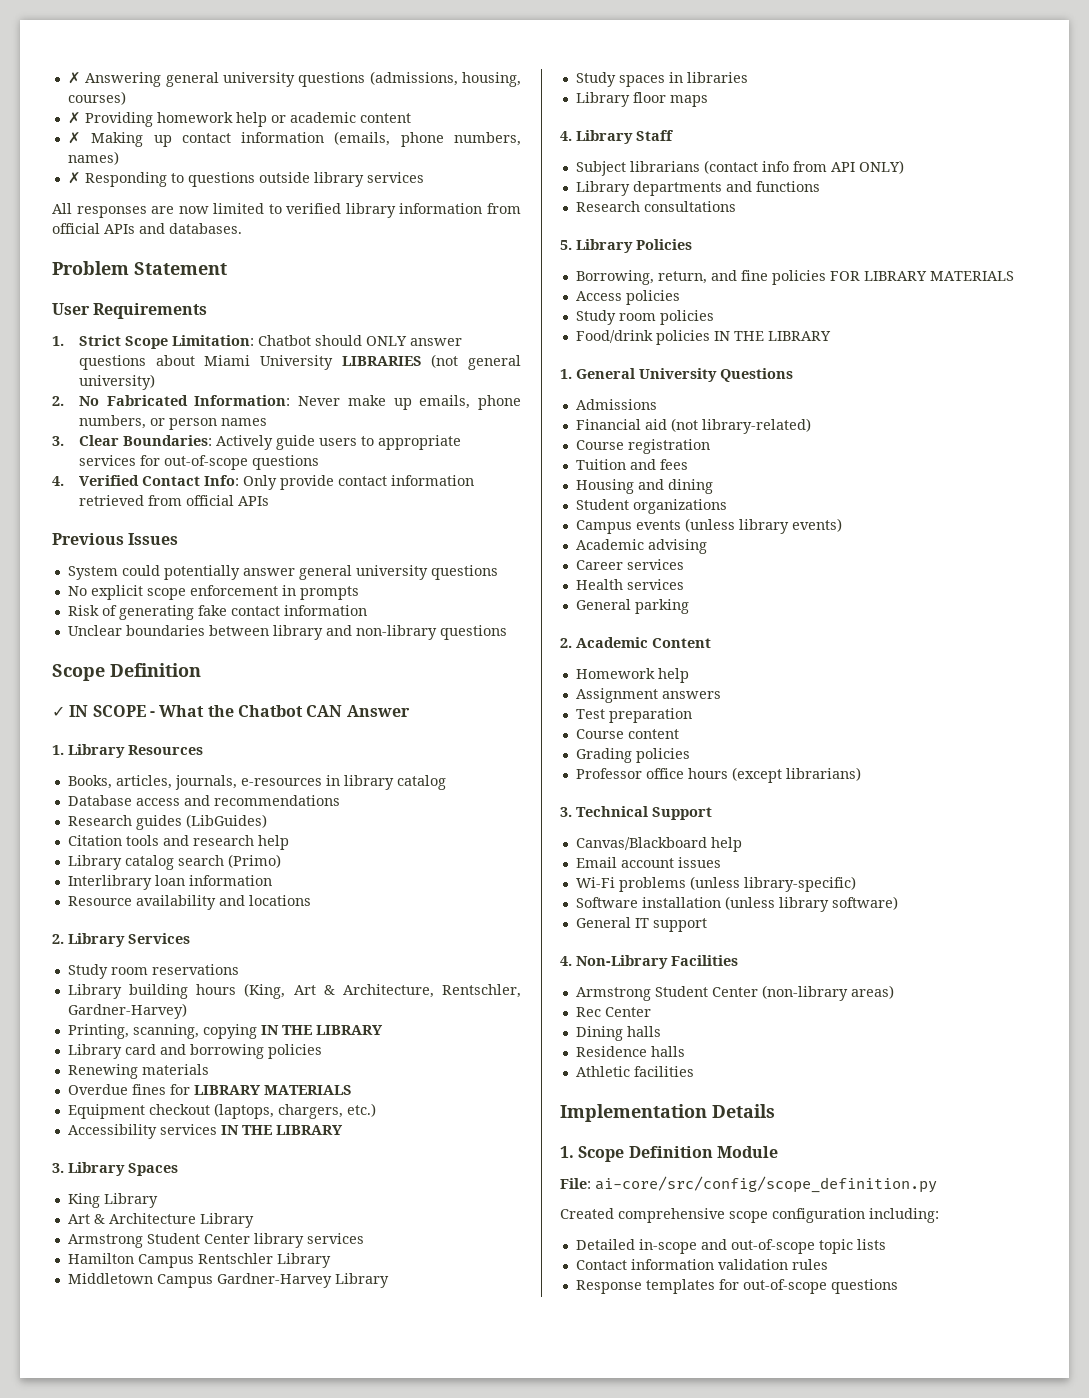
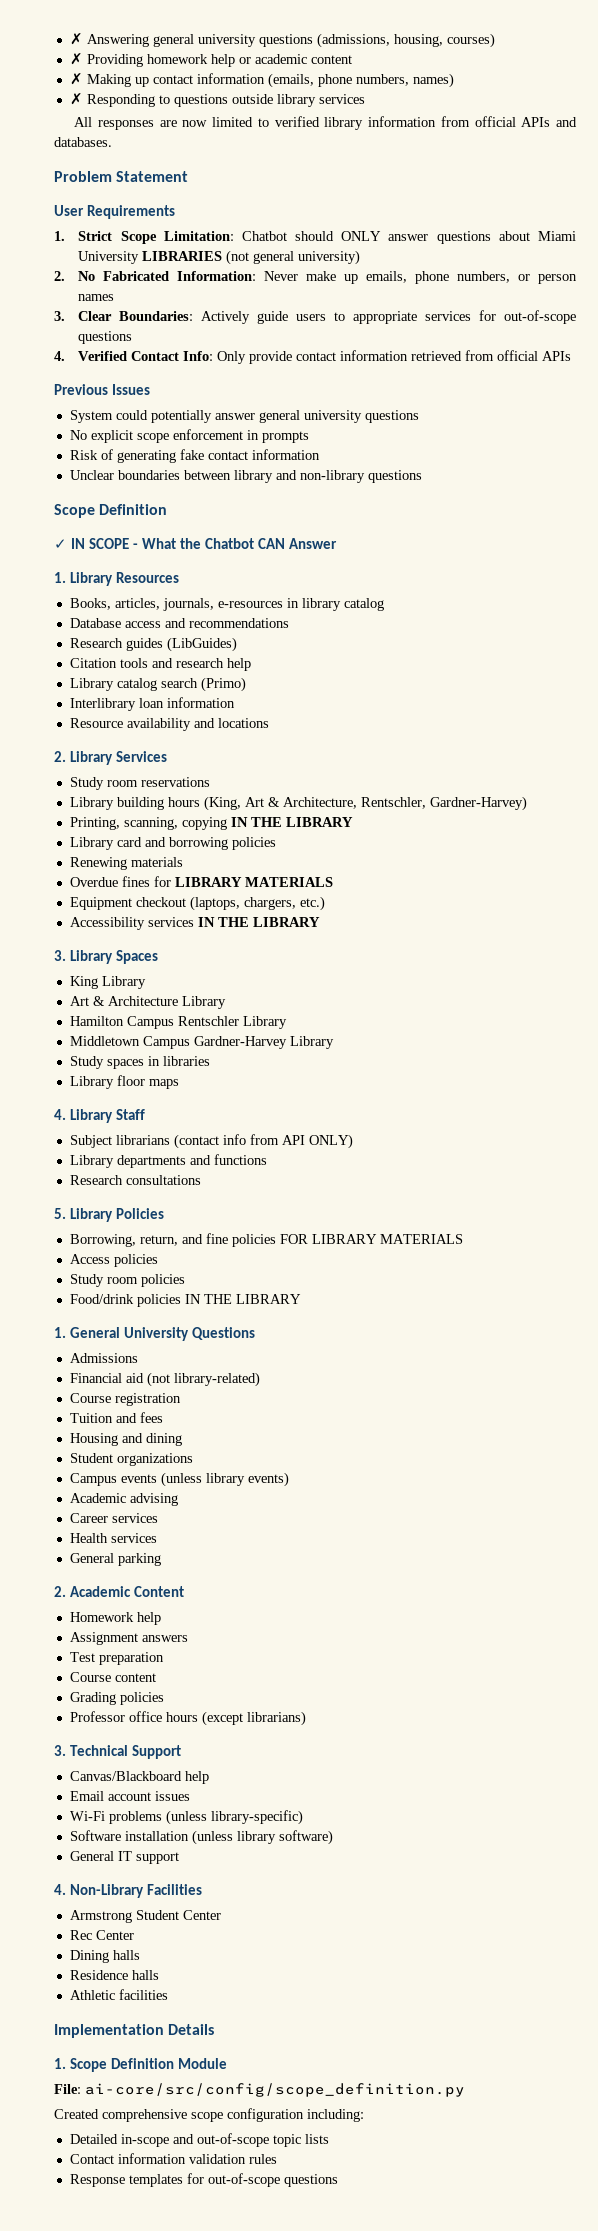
- Armstrong Student Center library services
- Armstrong Student Center (non-library areas)
+ Armstrong Student Center

